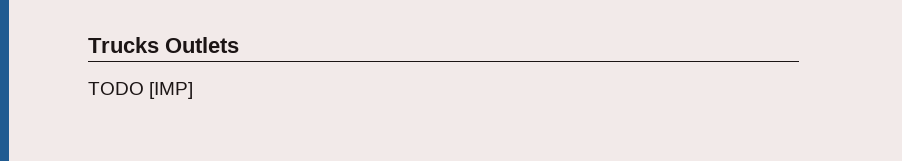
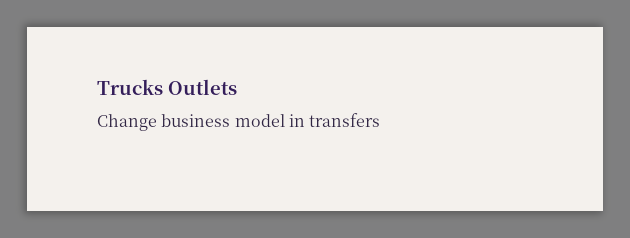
- TODO [IMP]
+ Change business model in transfers

